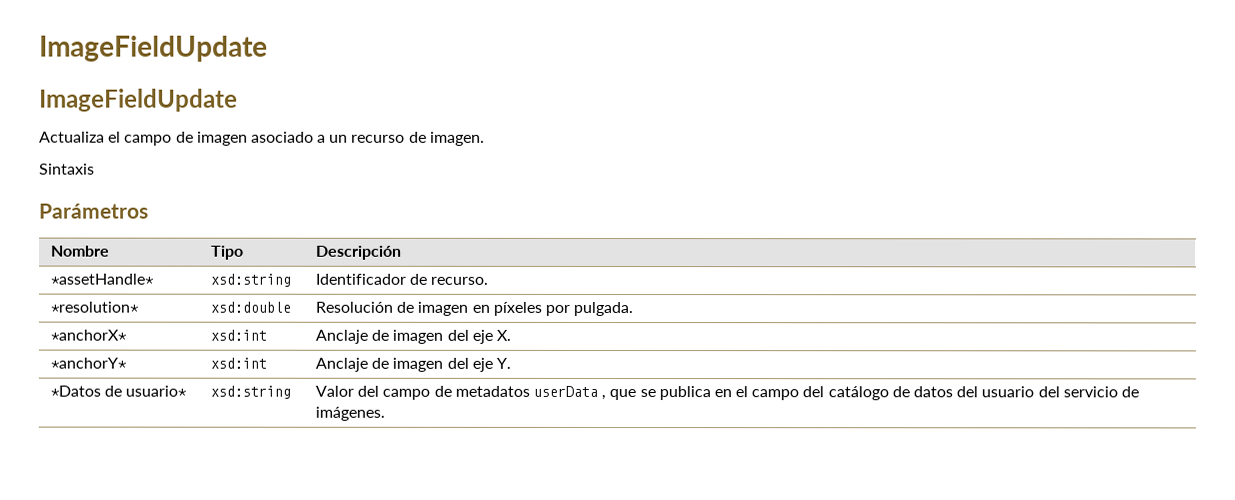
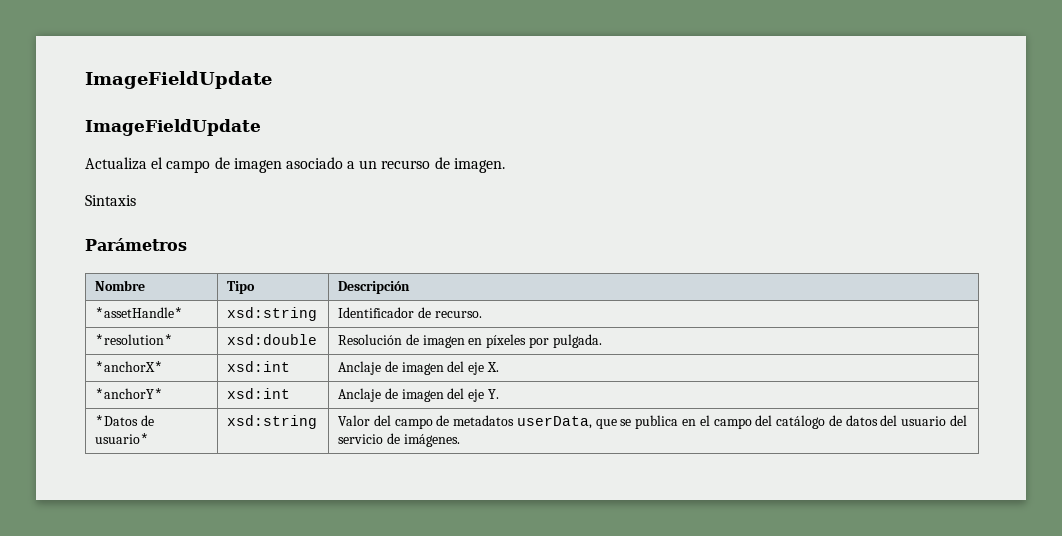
- *Datos de usuario* | xsd:string | Valor del campo de metadatos userData , que se publica en el campo del catálogo de datos del usuario del servicio de imágenes.
+ *Datos de usuario* | xsd:string | Valor del campo de metadatos userData, que se publica en el campo del catálogo de datos del usuario del servicio de imágenes.

